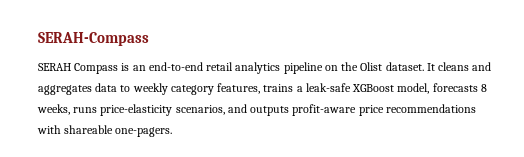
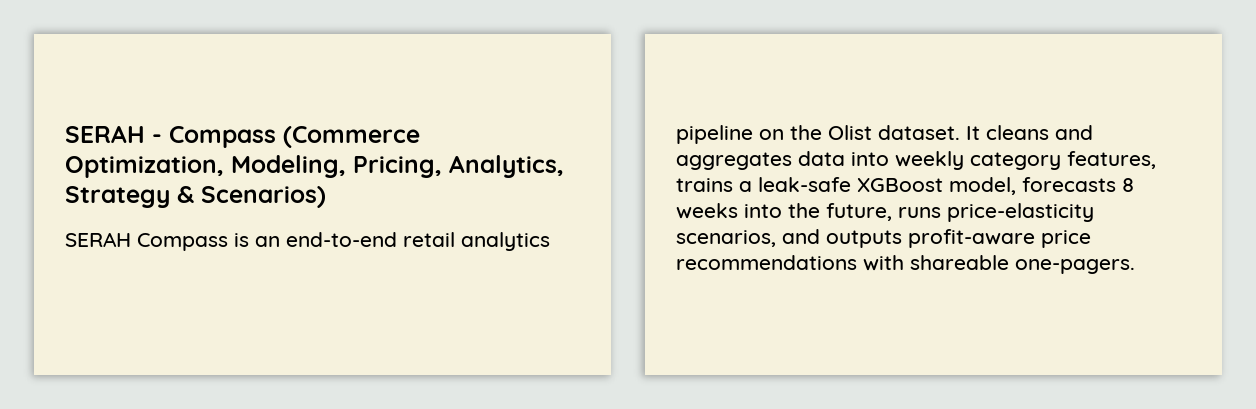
- SERAH-Compass
+ SERAH - Compass (Commerce Optimization, Modeling, Pricing, Analytics, Strategy & Scenarios)
- It cleans and aggregates data to weekly category features, trains a leak-safe XGBoost model, forecasts 8 weeks, runs price-elasticity scenarios, and outputs profit-aware price recommendations with shareable one-pagers.
+ It cleans and aggregates data into weekly category features, trains a leak-safe XGBoost model, forecasts 8 weeks into the future, runs price-elasticity scenarios, and outputs profit-aware price recommendations with shareable one-pagers.

